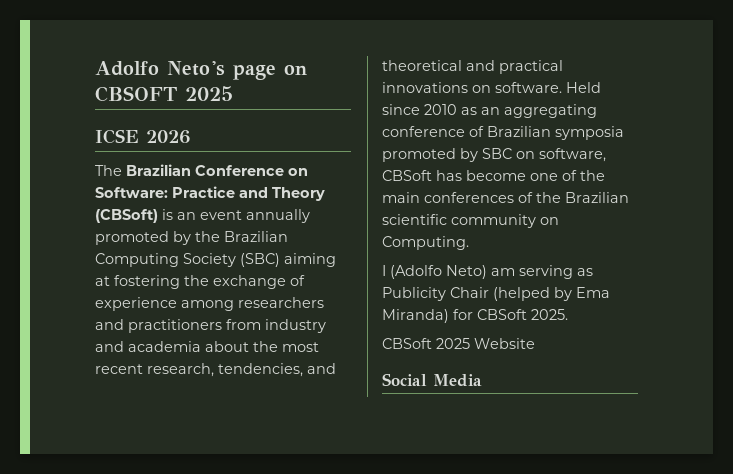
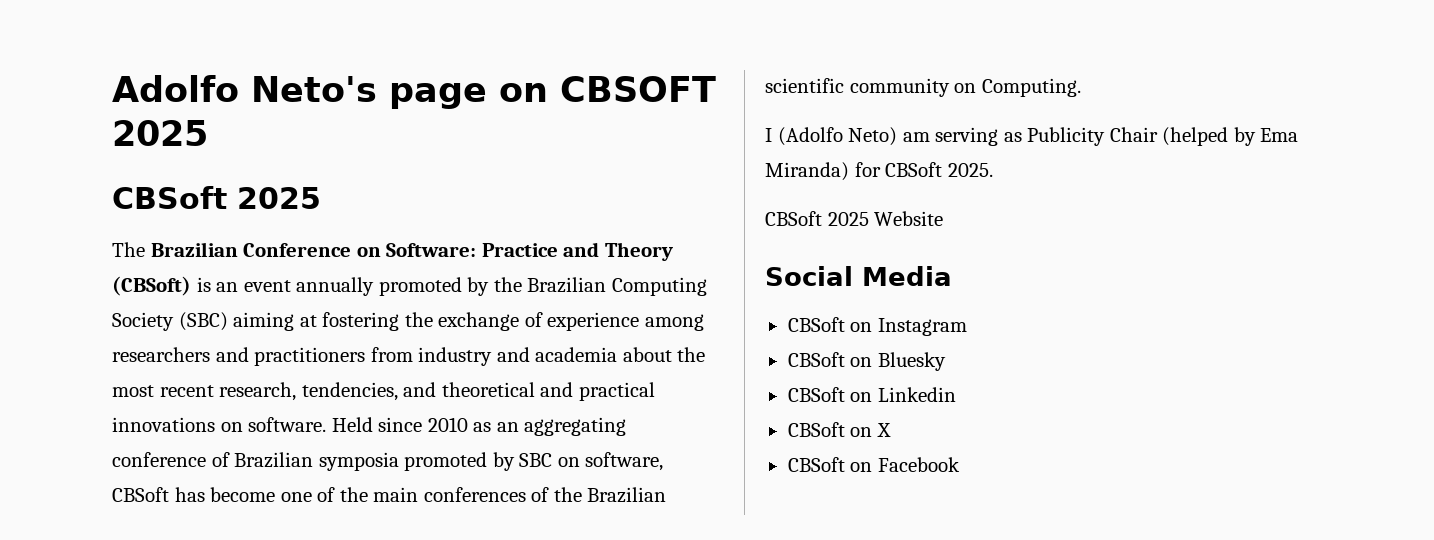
  Adolfo Neto's page on CBSOFT 2025
- ICSE 2026
+ CBSoft 2025
+ CBSoft on Instagram
+ CBSoft on Bluesky
+ CBSoft on Linkedin
+ CBSoft on X
+ CBSoft on Facebook

